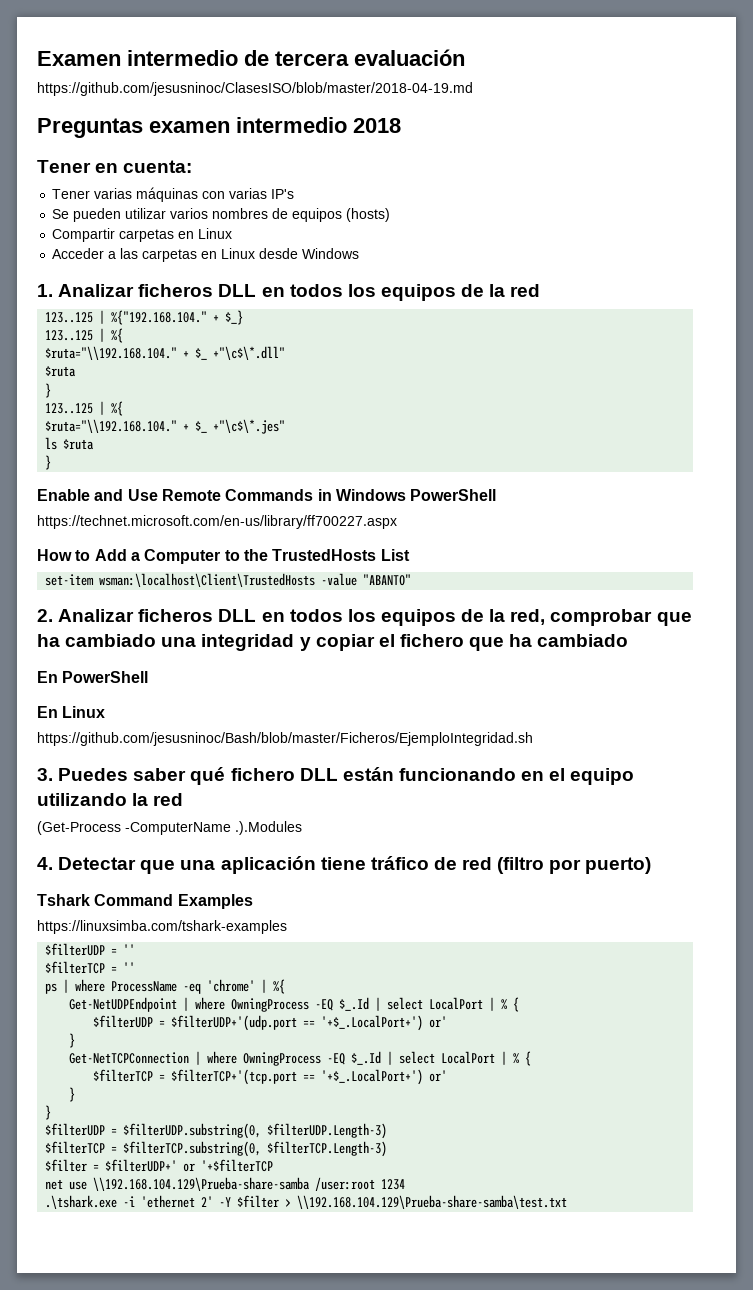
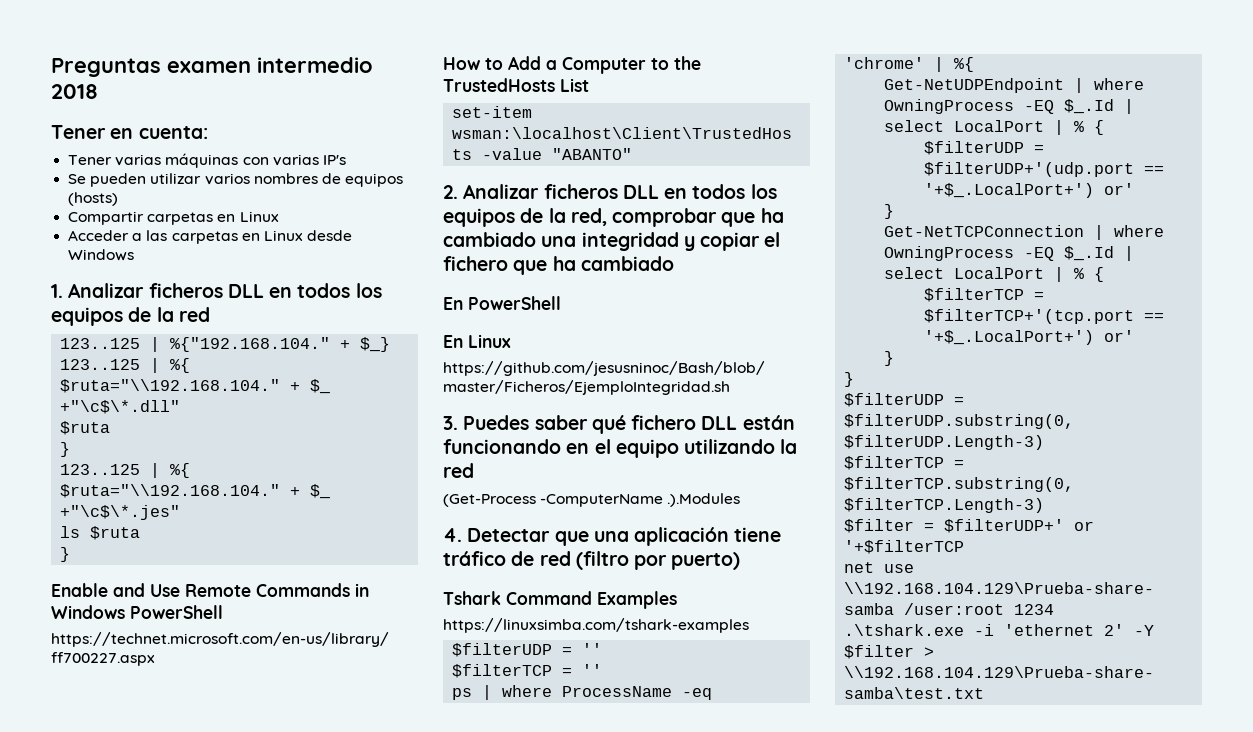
- Examen intermedio de tercera evaluación
- https://github.com/jesusninoc/ClasesISO/blob/master/2018-04-19.md

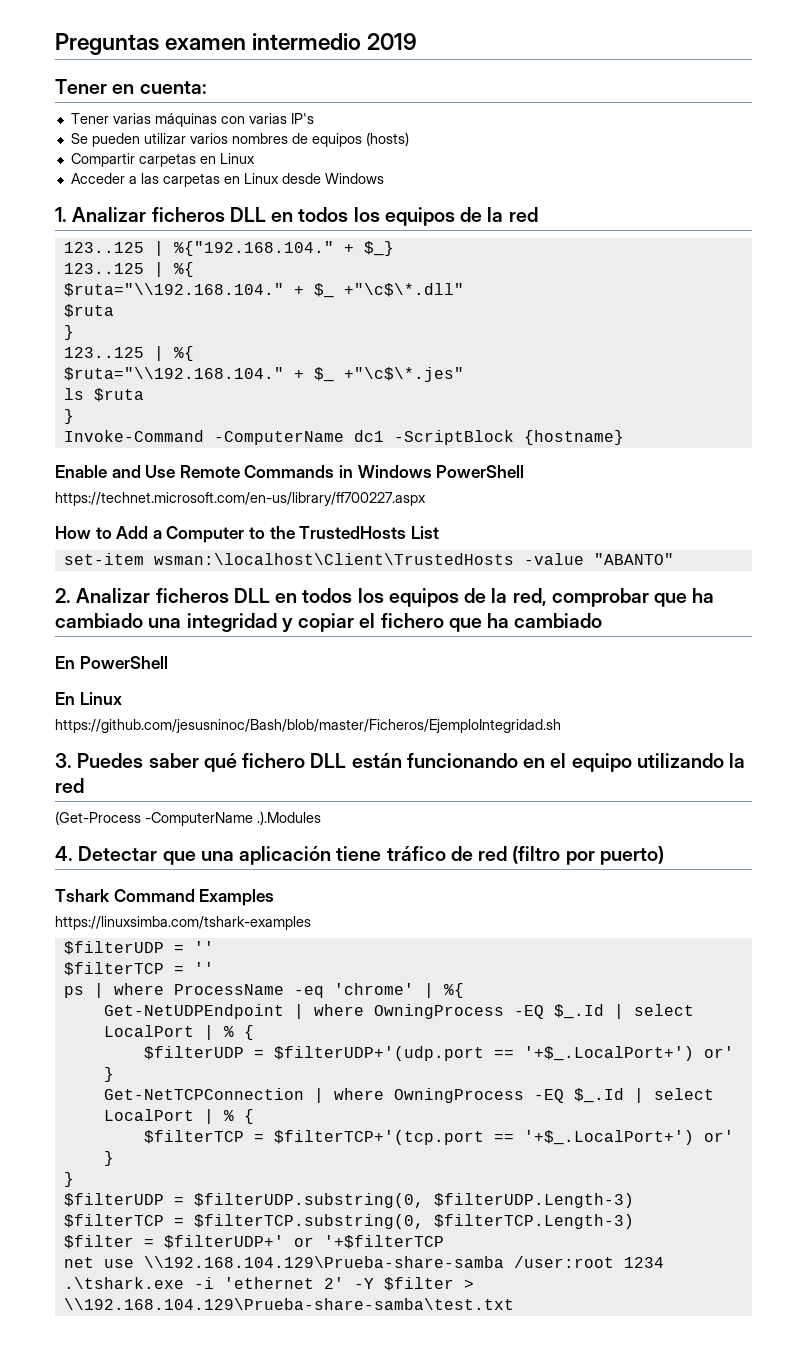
- Preguntas examen intermedio 2018
+ Preguntas examen intermedio 2019
+ Invoke-Command -ComputerName dc1 -ScriptBlock {hostname}

